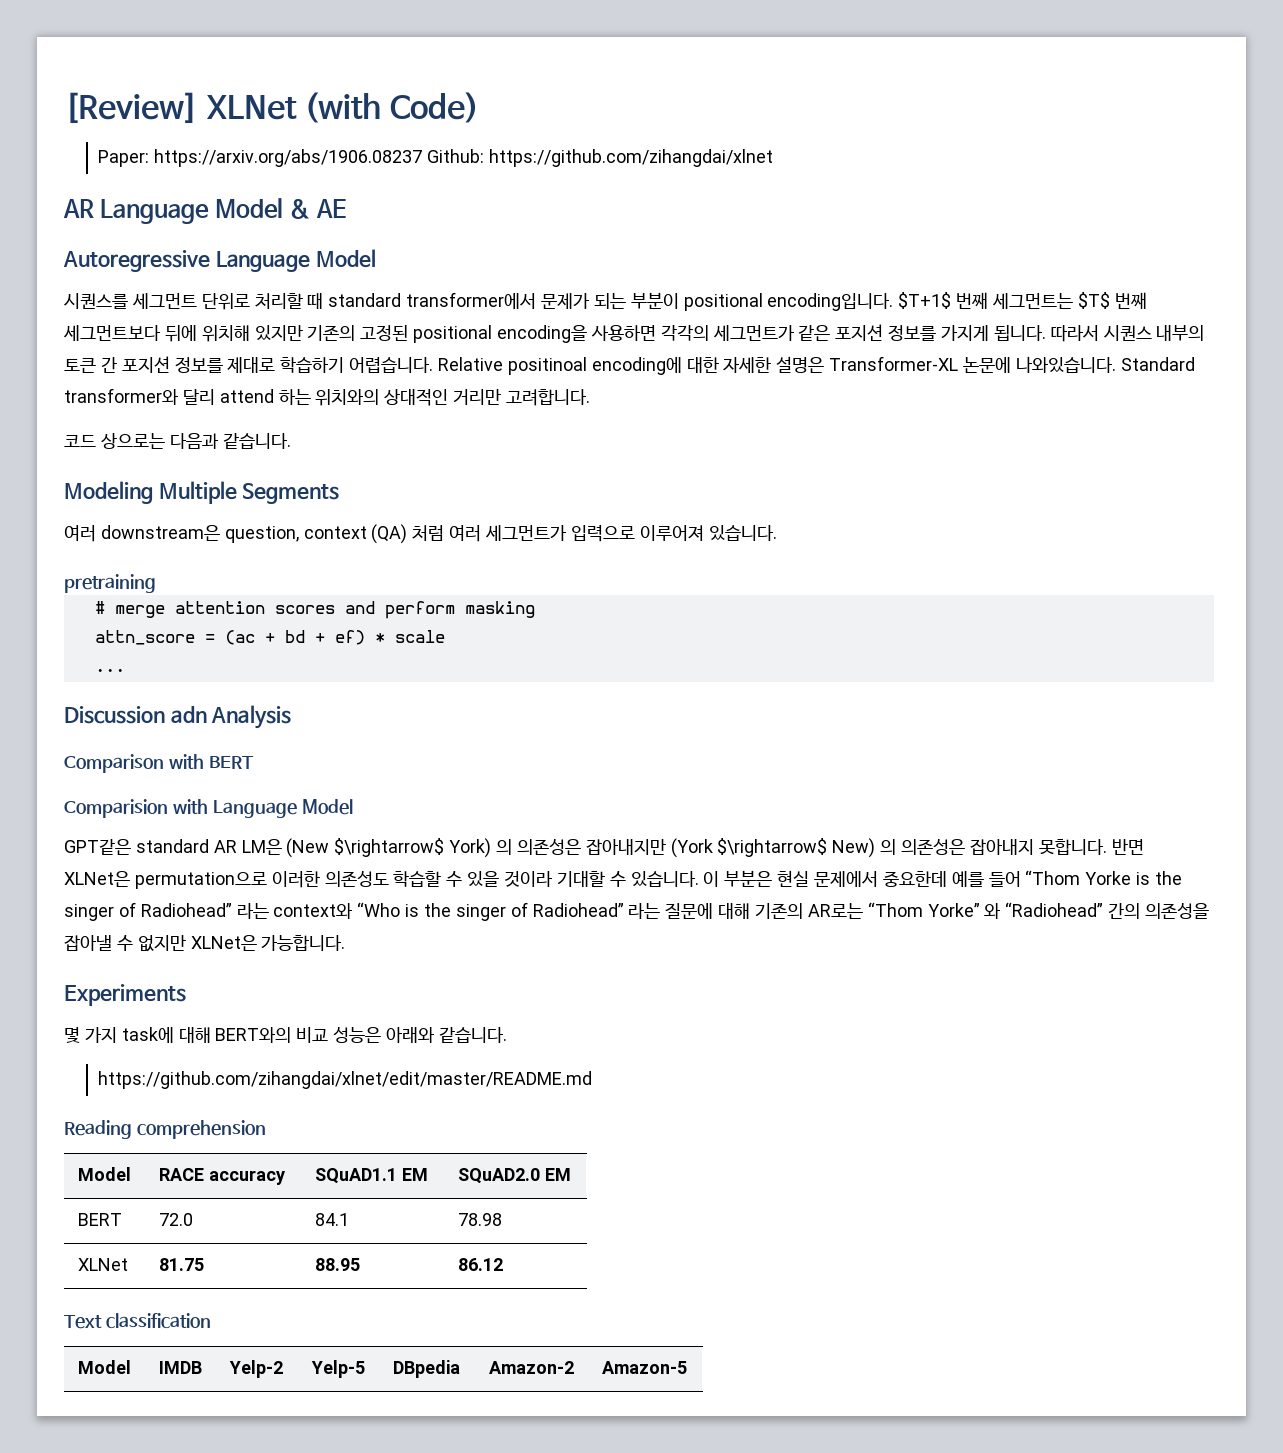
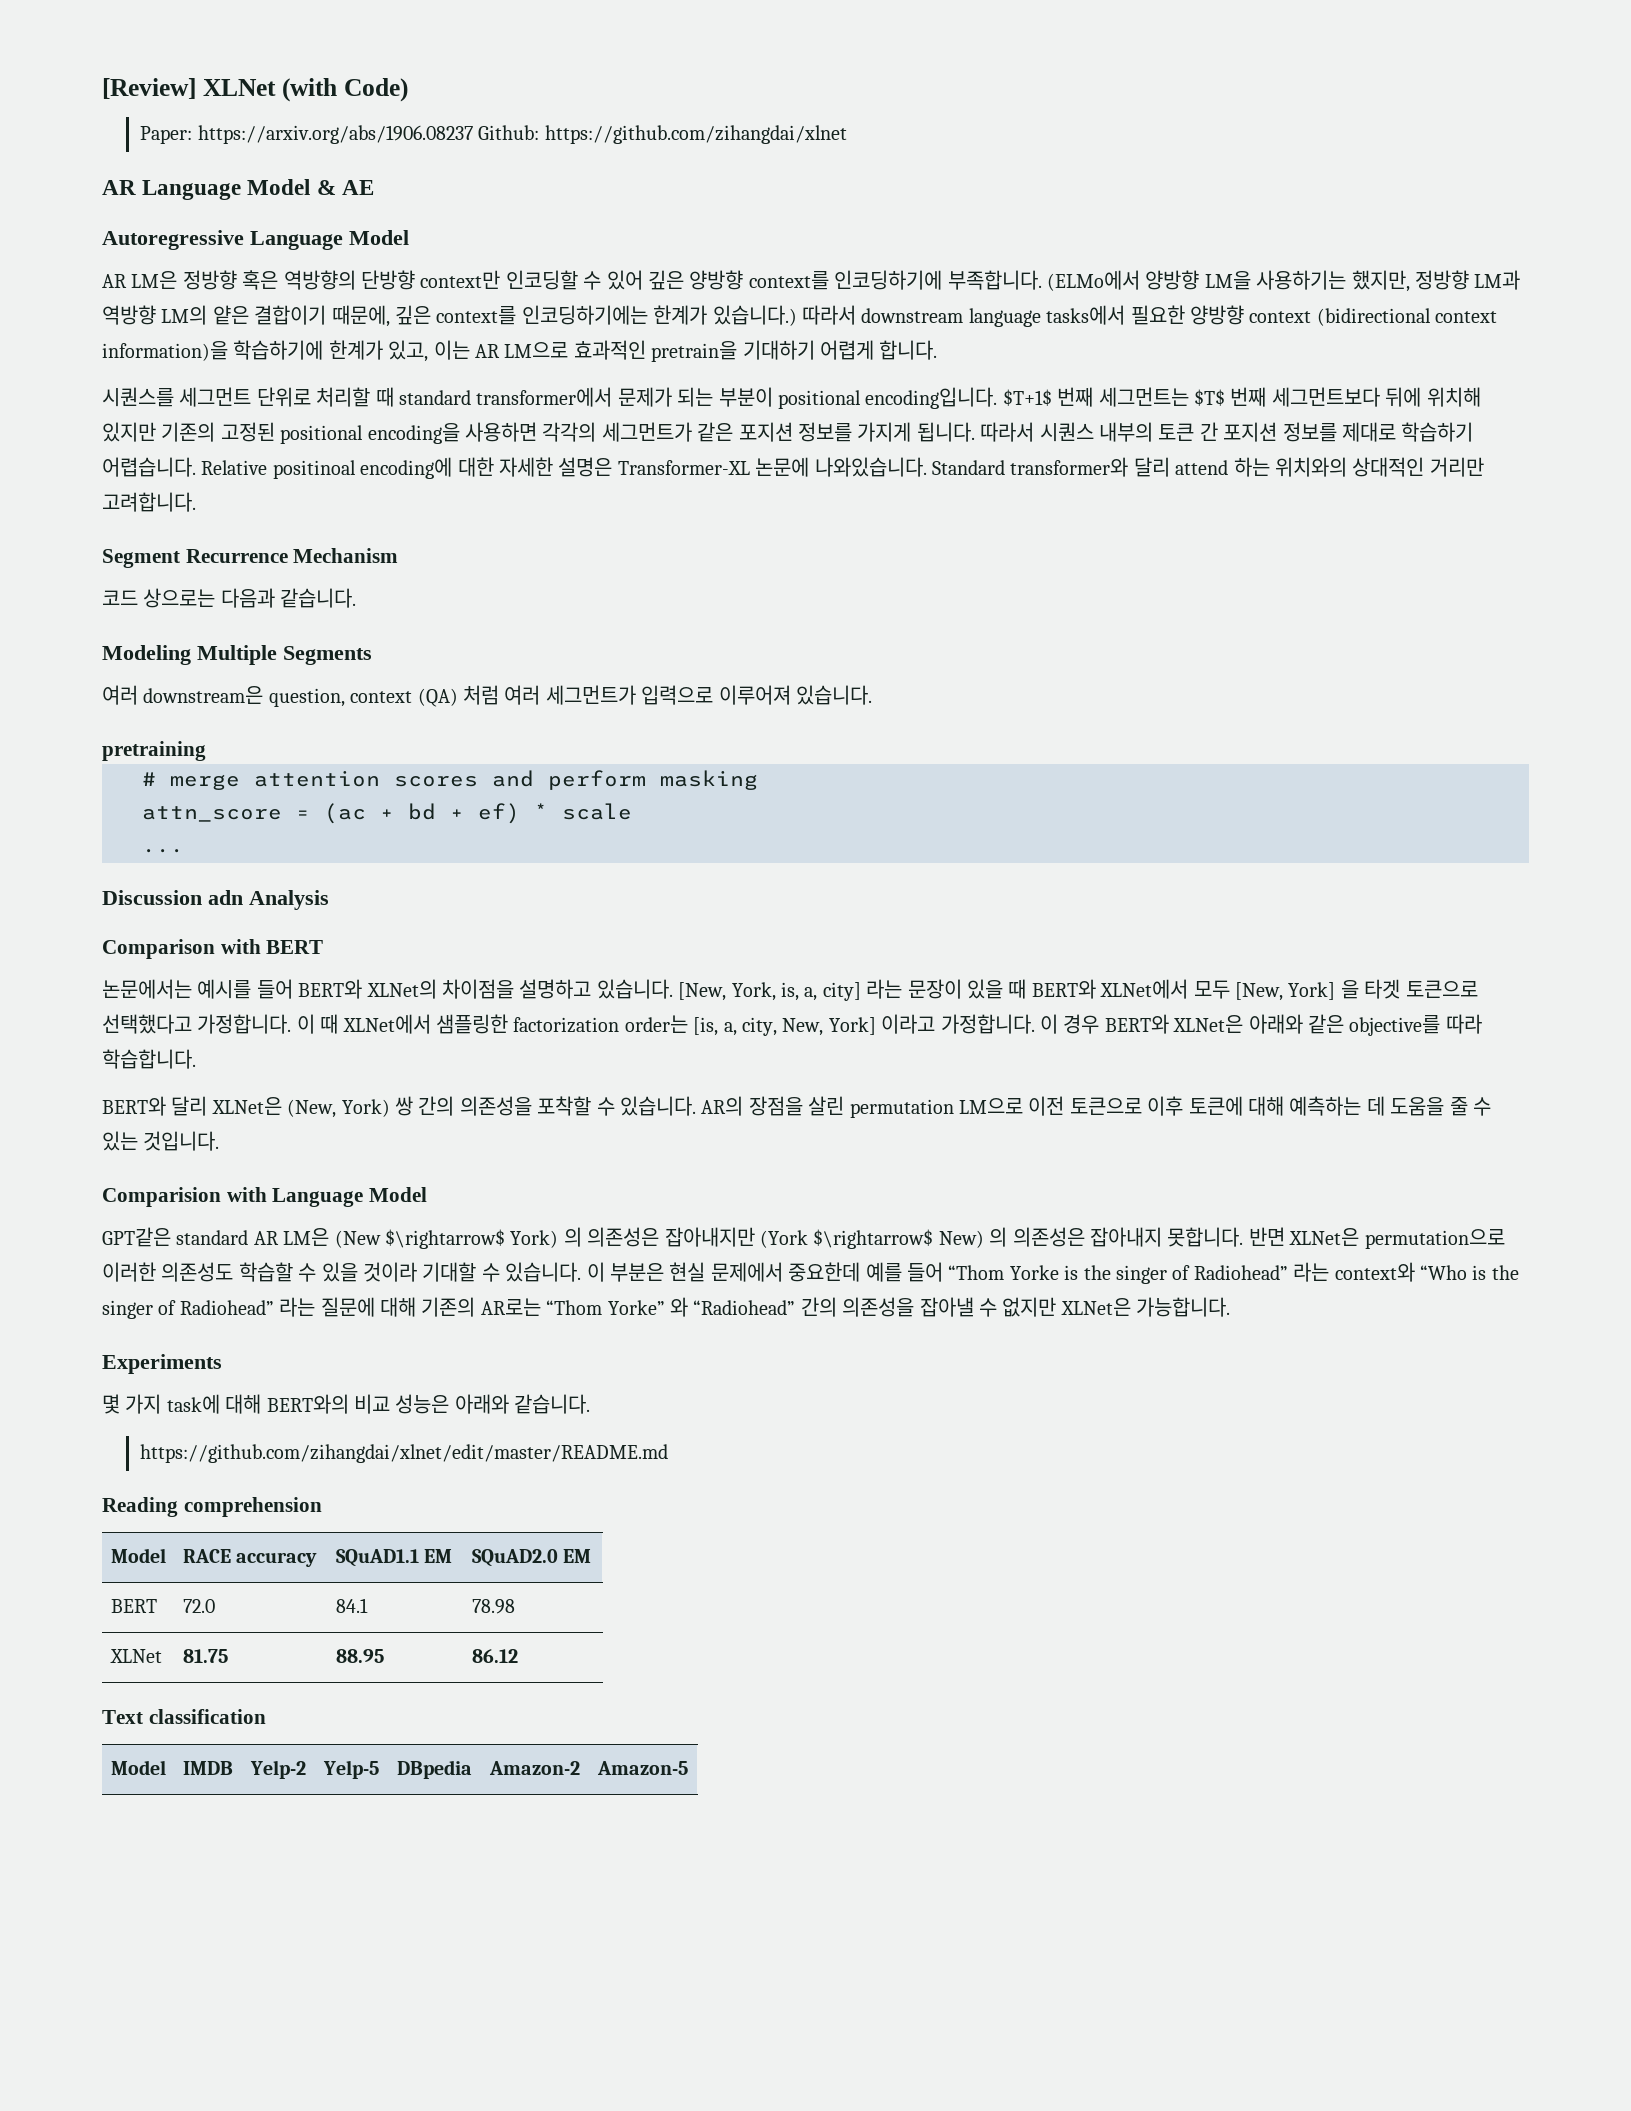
+ AR LM은 정방향 혹은 역방향의 단방향 context만 인코딩할 수 있어 깊은 양방향 context를 인코딩하기에 부족합니다. (ELMo에서 양방향 LM을 사용하기는 했지만, 정방향 LM과 역방향 LM의 얕은 결합이기 때문에, 깊은 context를 인코딩하기에는 한계가 있습니다.) 따라서 downstream language tasks에서 필요한 양방향 context (bidirectional context information)을 학습하기에 한계가 있고, 이는 AR LM으로 효과적인 pretrain을 기대하기 어렵게 합니다.
+ Segment Recurrence Mechanism
+ 논문에서는 예시를 들어 BERT와 XLNet의 차이점을 설명하고 있습니다. [New, York, is, a, city] 라는 문장이 있을 때 BERT와 XLNet에서 모두 [New, York] 을 타겟 토큰으로 선택했다고 가정합니다. 이 때 XLNet에서 샘플링한 factorization order는 [is, a, city, New, York] 이라고 가정합니다. 이 경우 BERT와 XLNet은 아래와 같은 objective를 따라 학습합니다.
+ BERT와 달리 XLNet은 (New, York) 쌍 간의 의존성을 포착할 수 있습니다. AR의 장점을 살린 permutation LM으로 이전 토큰으로 이후 토큰에 대해 예측하는 데 도움을 줄 수 있는 것입니다.

